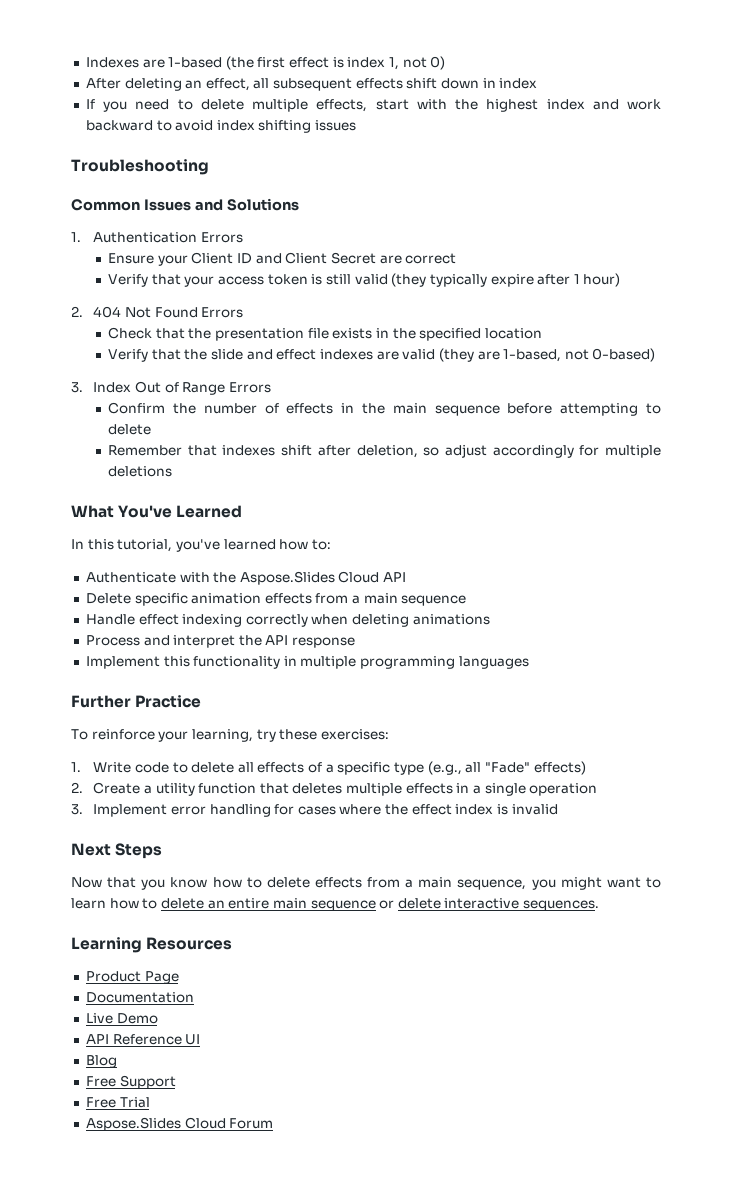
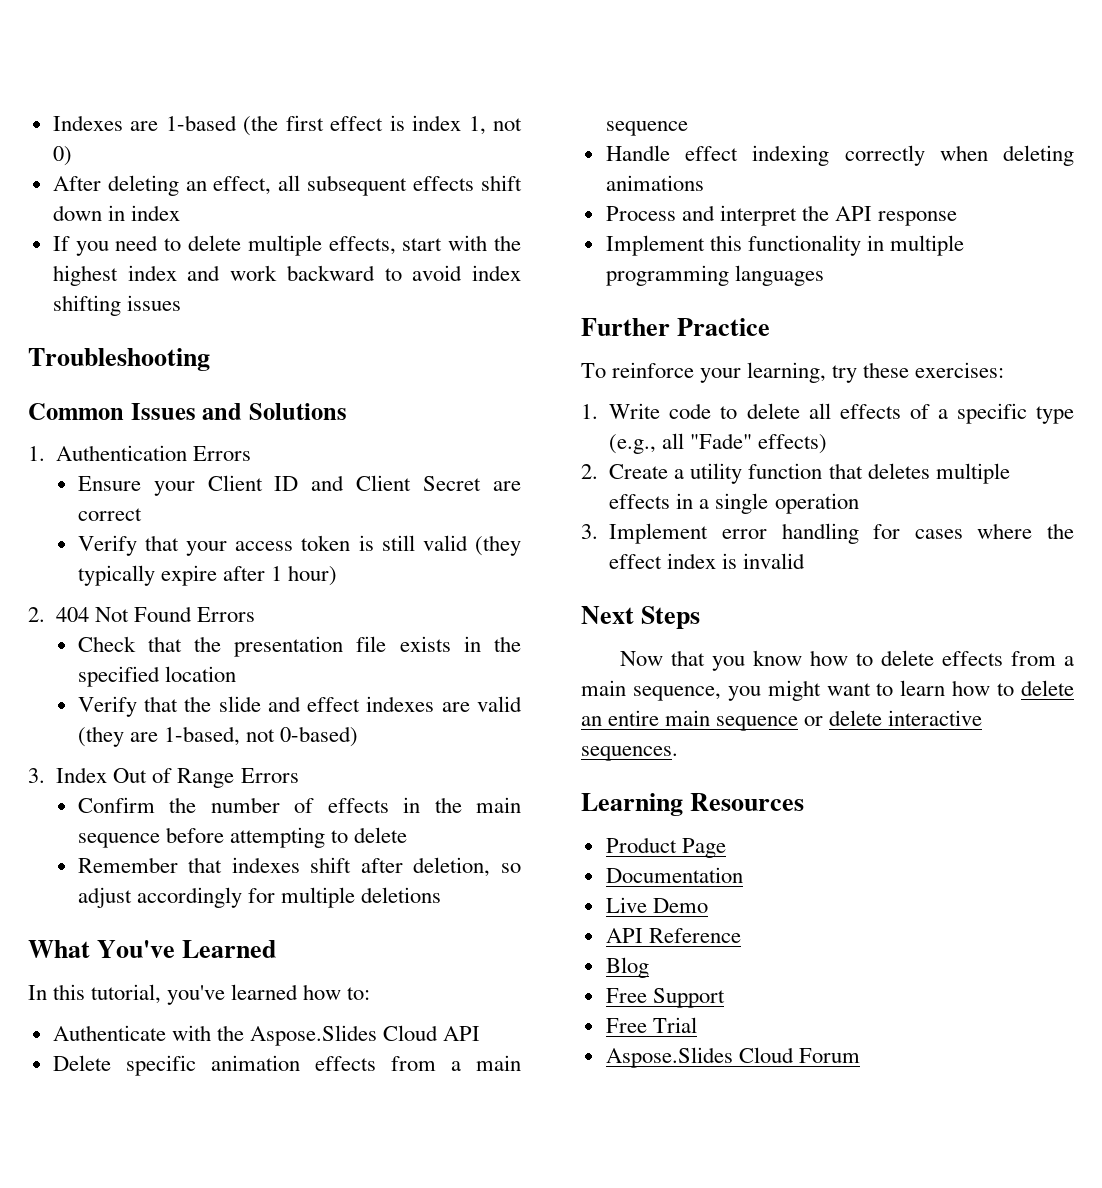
- API Reference UI
+ API Reference

